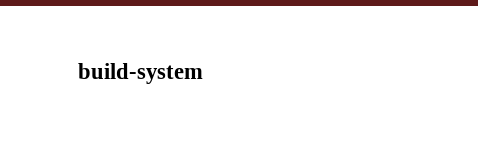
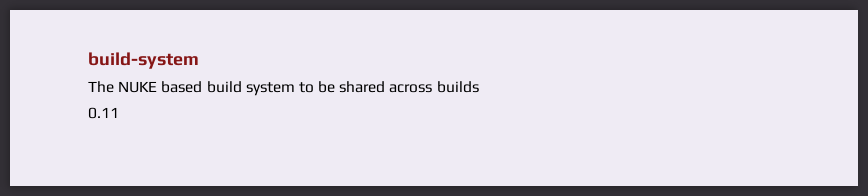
+ The NUKE based build system to be shared across builds
+ 0.11

